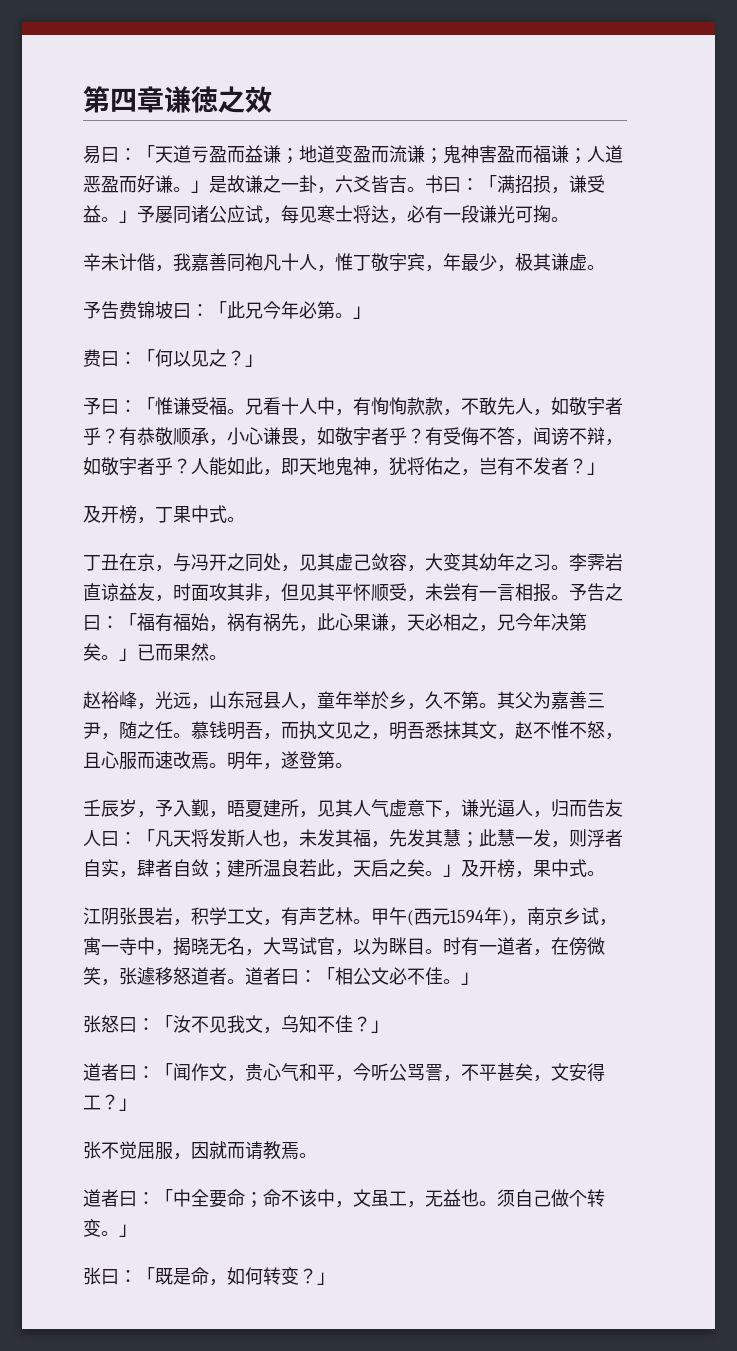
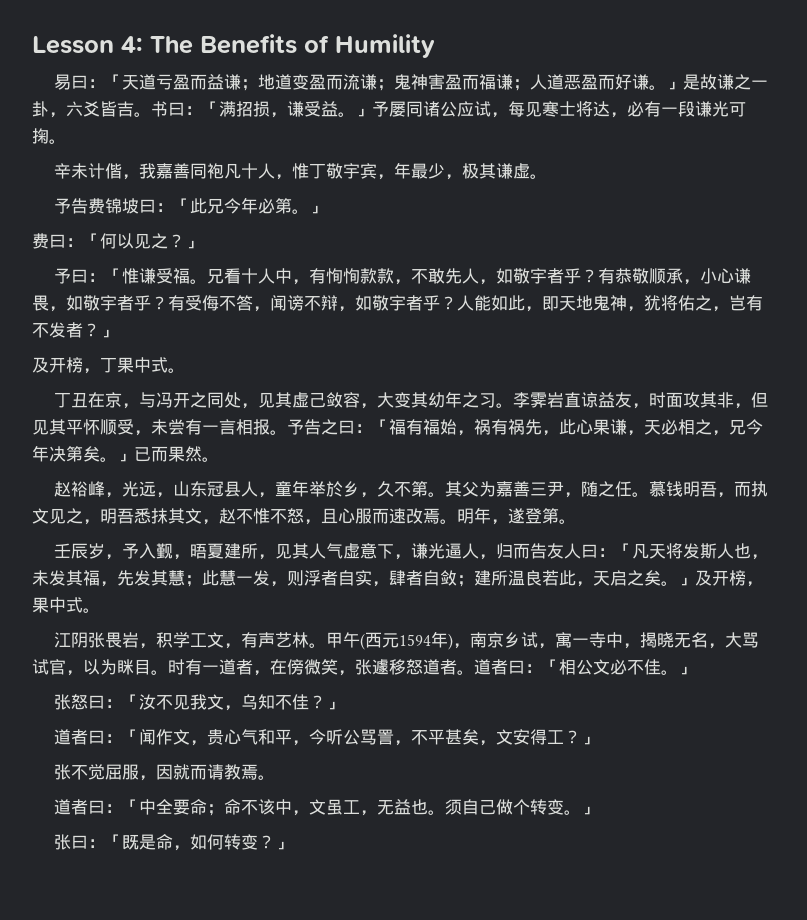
- 第四章谦徳之效
+ Lesson 4: The Benefits of Humility

